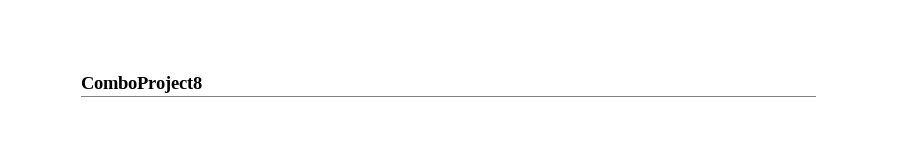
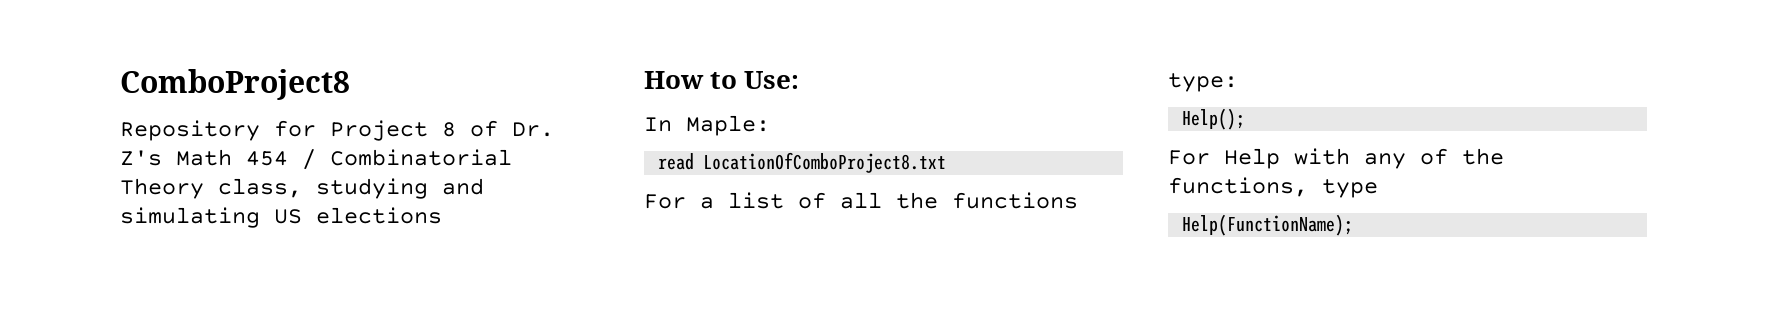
+ Repository for Project 8 of Dr. Z's Math 454 / Combinatorial Theory class, studying and simulating US elections
+ How to Use:
+ In Maple:
+ read LocationOfComboProject8.txt
+ For a list of all the functions type:
+ Help();
+ For Help with any of the functions, type
+ Help(FunctionName);

